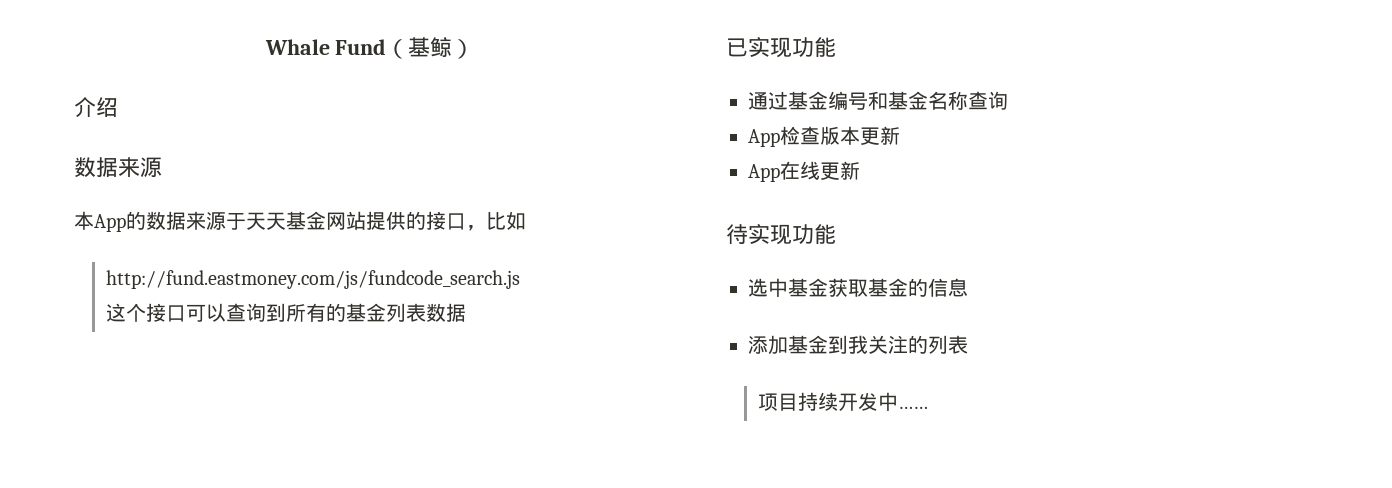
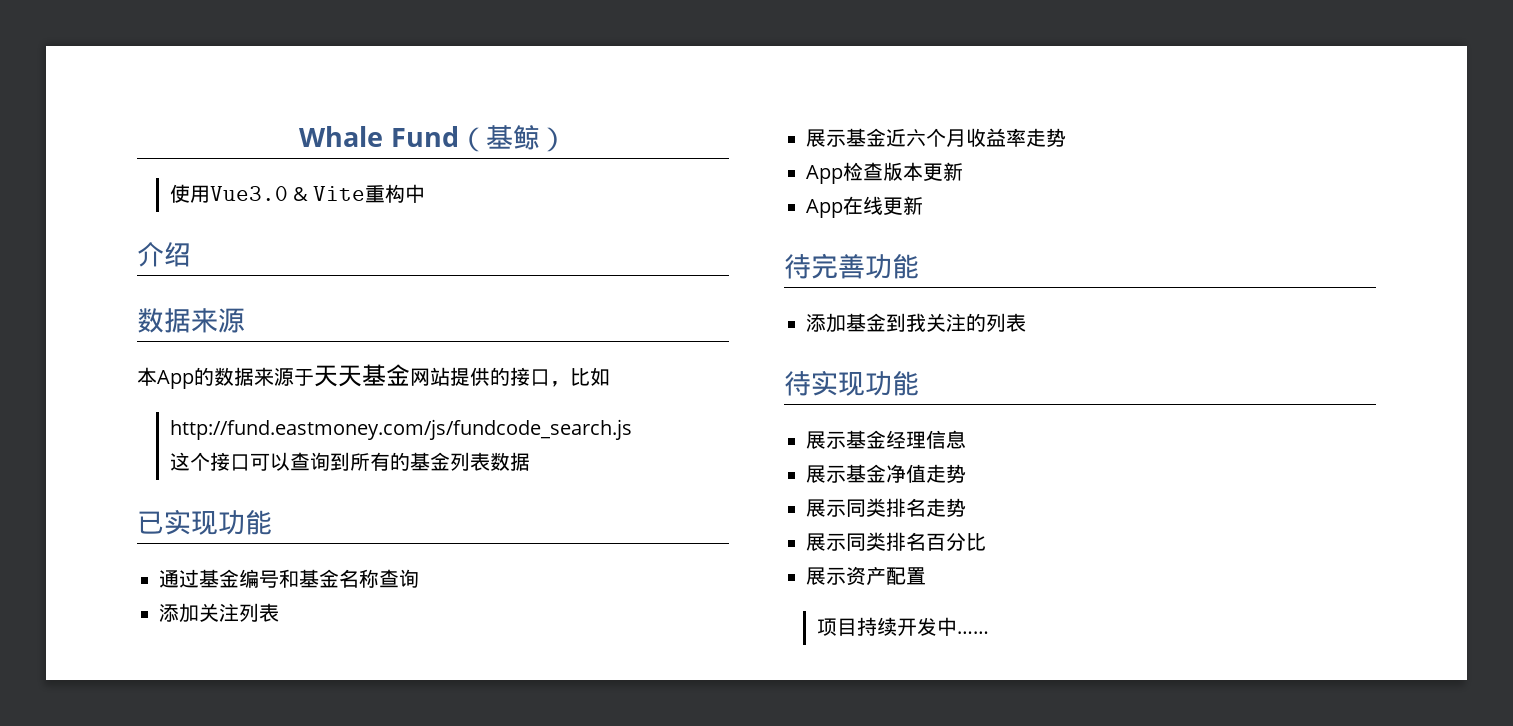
+ 使用Vue3.0 & Vite重构中
+ 添加关注列表
+ 展示基金近六个月收益率走势
- 待实现功能
- 选中基金获取基金的信息
+ 待完善功能
+ 待实现功能
+ 展示基金经理信息
+ 展示基金净值走势
+ 展示同类排名走势
+ 展示同类排名百分比
+ 展示资产配置

